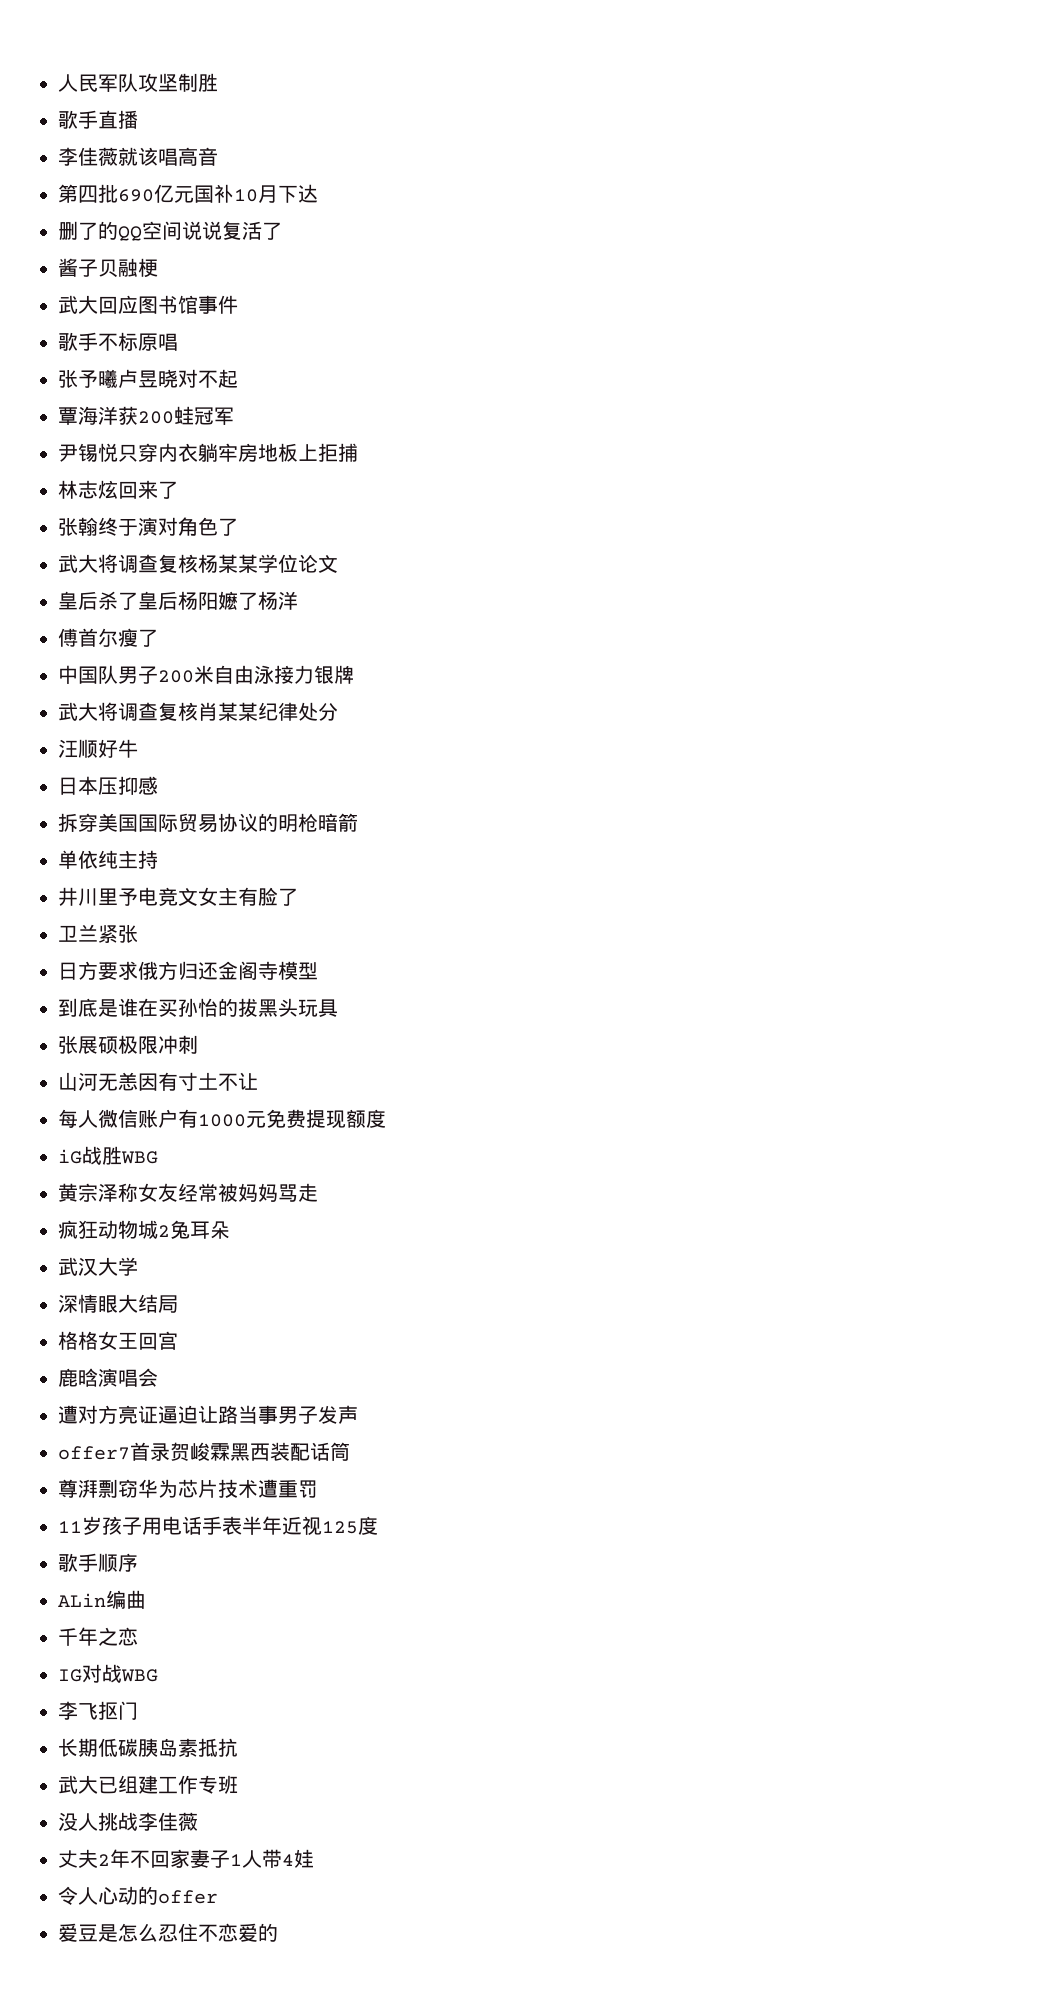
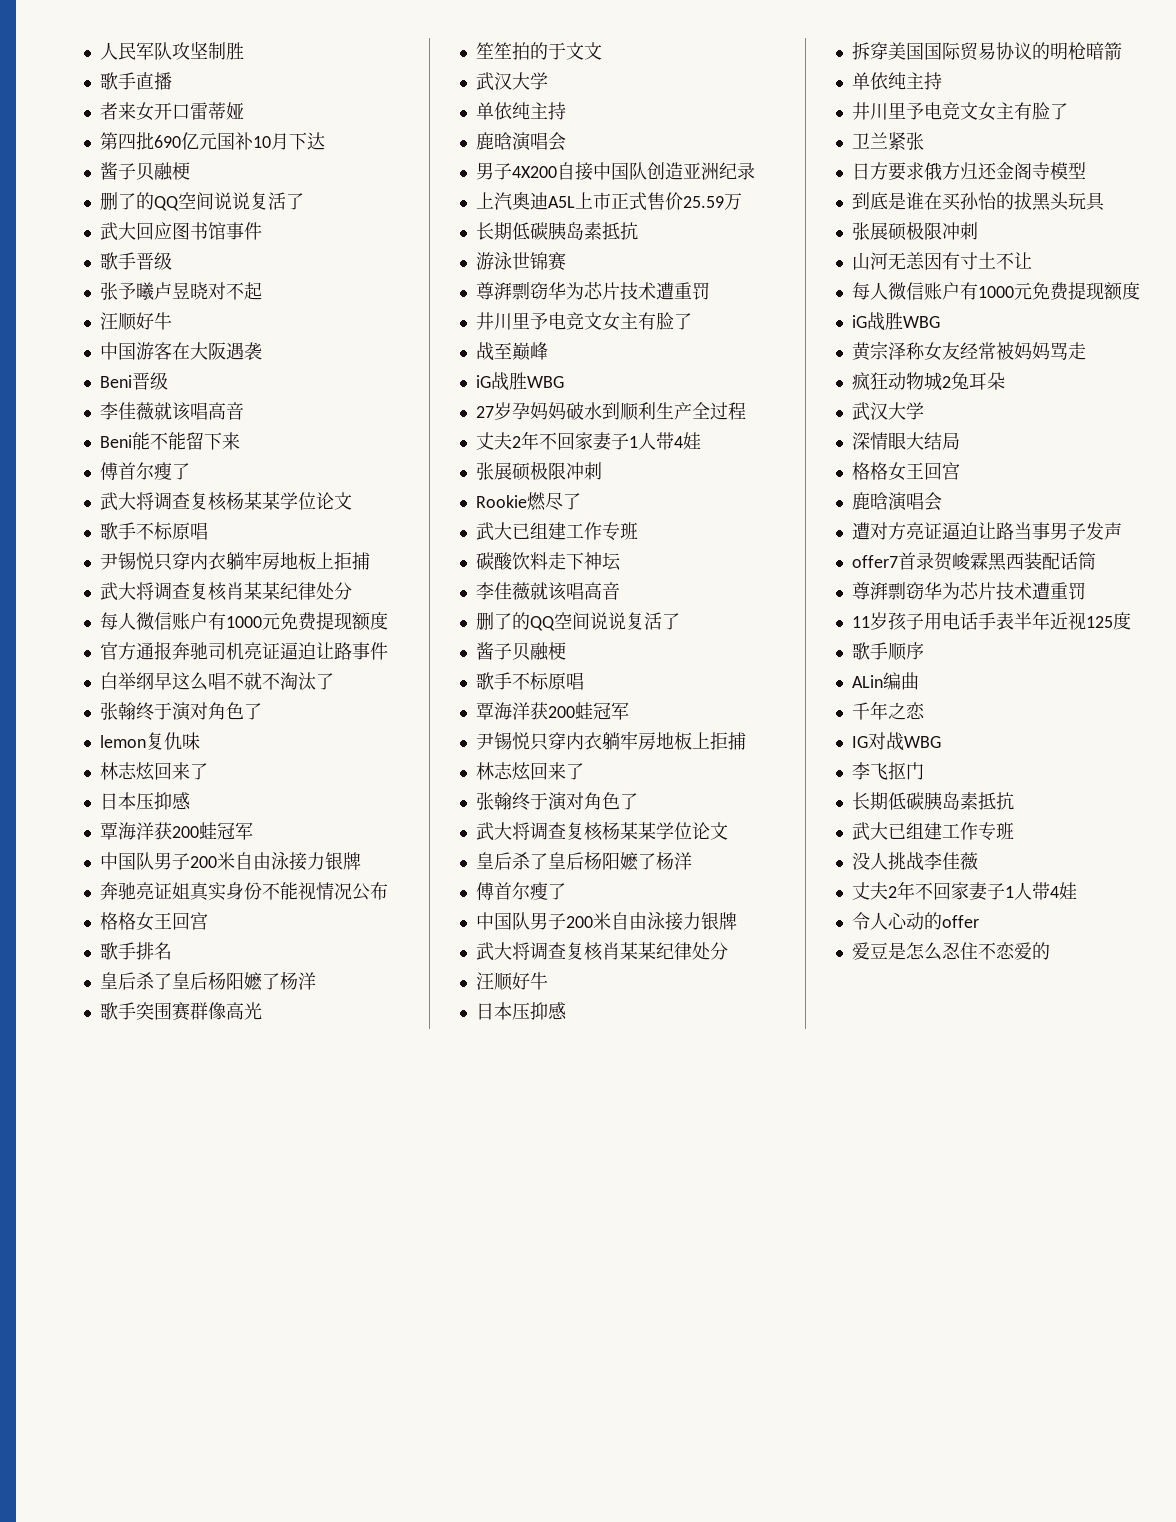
- 李佳薇就该唱高音
+ 者来女开口雷蒂娅
  第四批690亿元国补10月下达
+ 酱子贝融梗
+ 删了的QQ空间说说复活了
+ 武大回应图书馆事件
+ 歌手晋级
+ 张予曦卢昱晓对不起
+ 汪顺好牛
+ 中国游客在大阪遇袭
+ Beni晋级
+ 李佳薇就该唱高音
+ Beni能不能留下来
+ 傅首尔瘦了
+ 武大将调查复核杨某某学位论文
+ 歌手不标原唱
+ 尹锡悦只穿内衣躺牢房地板上拒捕
+ 武大将调查复核肖某某纪律处分
+ 每人微信账户有1000元免费提现额度
+ 官方通报奔驰司机亮证逼迫让路事件
+ 白举纲早这么唱不就不淘汰了
+ 张翰终于演对角色了
+ lemon复仇味
+ 林志炫回来了
+ 日本压抑感
+ 覃海洋获200蛙冠军
+ 中国队男子200米自由泳接力银牌
+ 奔驰亮证姐真实身份不能视情况公布
+ 格格女王回宫
+ 歌手排名
+ 皇后杀了皇后杨阳嬷了杨洋
+ 歌手突围赛群像高光
+ 笙笙拍的于文文
+ 武汉大学
+ 单依纯主持
+ 鹿晗演唱会
+ 男子4X200自接中国队创造亚洲纪录
+ 上汽奥迪A5L上市正式售价25.59万
+ 长期低碳胰岛素抵抗
+ 游泳世锦赛
+ 尊湃剽窃华为芯片技术遭重罚
+ 井川里予电竞文女主有脸了
+ 战至巅峰
+ iG战胜WBG
+ 27岁孕妈妈破水到顺利生产全过程
+ 丈夫2年不回家妻子1人带4娃
+ 张展硕极限冲刺
+ Rookie燃尽了
+ 武大已组建工作专班
+ 碳酸饮料走下神坛
+ 李佳薇就该唱高音
  删了的QQ空间说说复活了
  酱子贝融梗
- 武大回应图书馆事件
  歌手不标原唱
- 张予曦卢昱晓对不起

